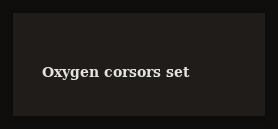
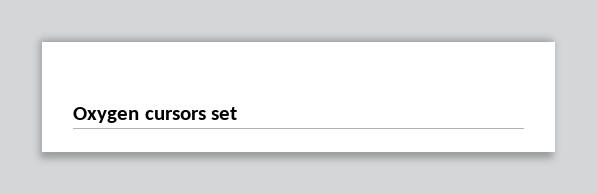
- Oxygen corsors set
+ Oxygen cursors set

